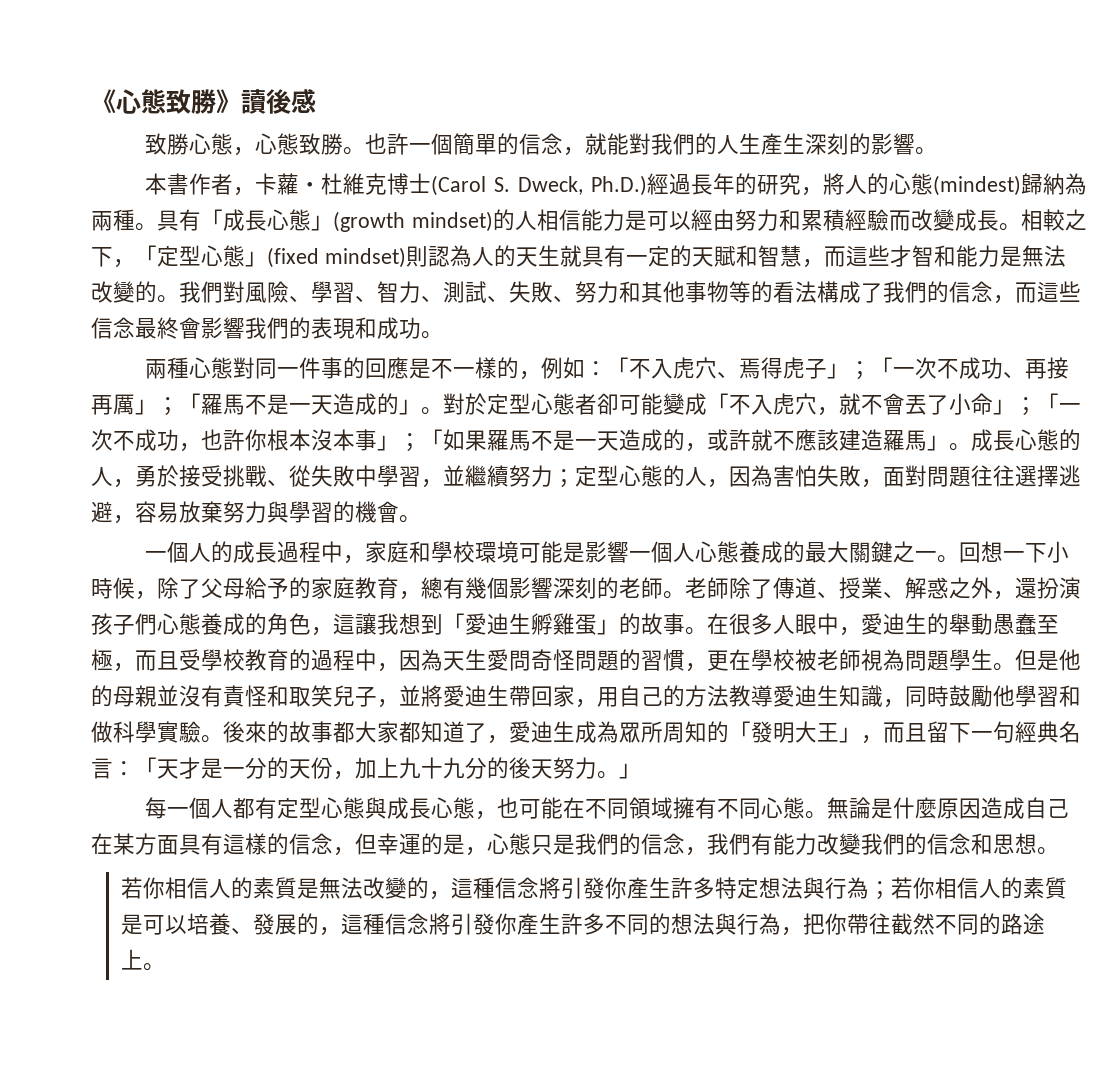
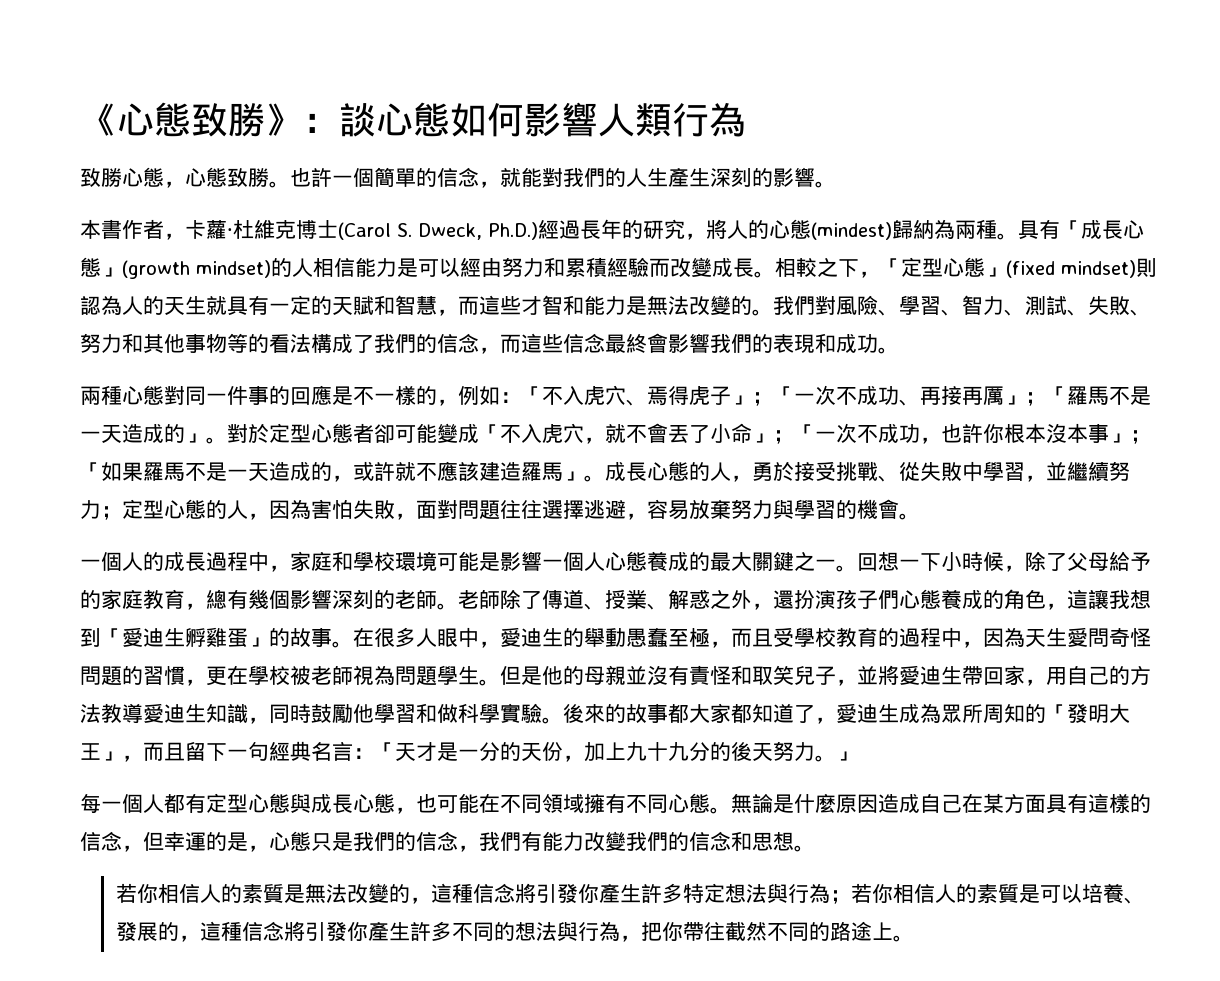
- 《心態致勝》讀後感
+ 《心態致勝》：談心態如何影響人類行為

